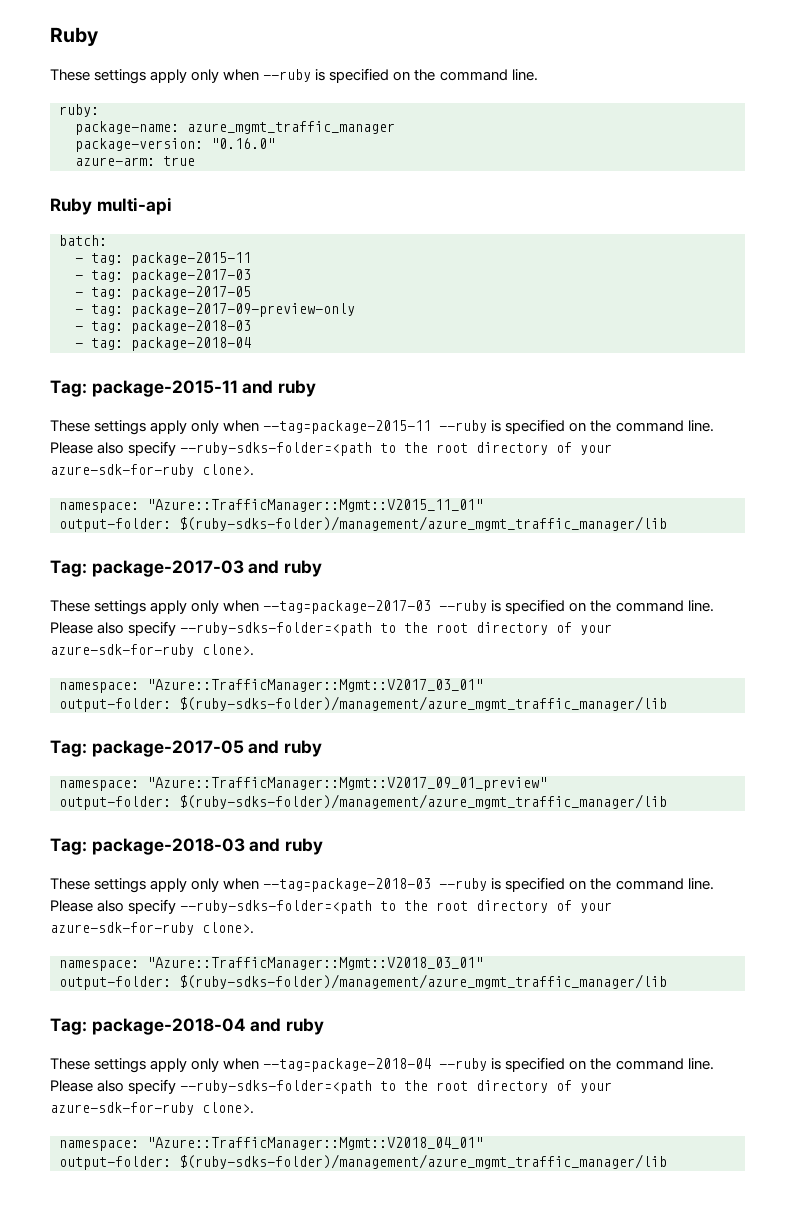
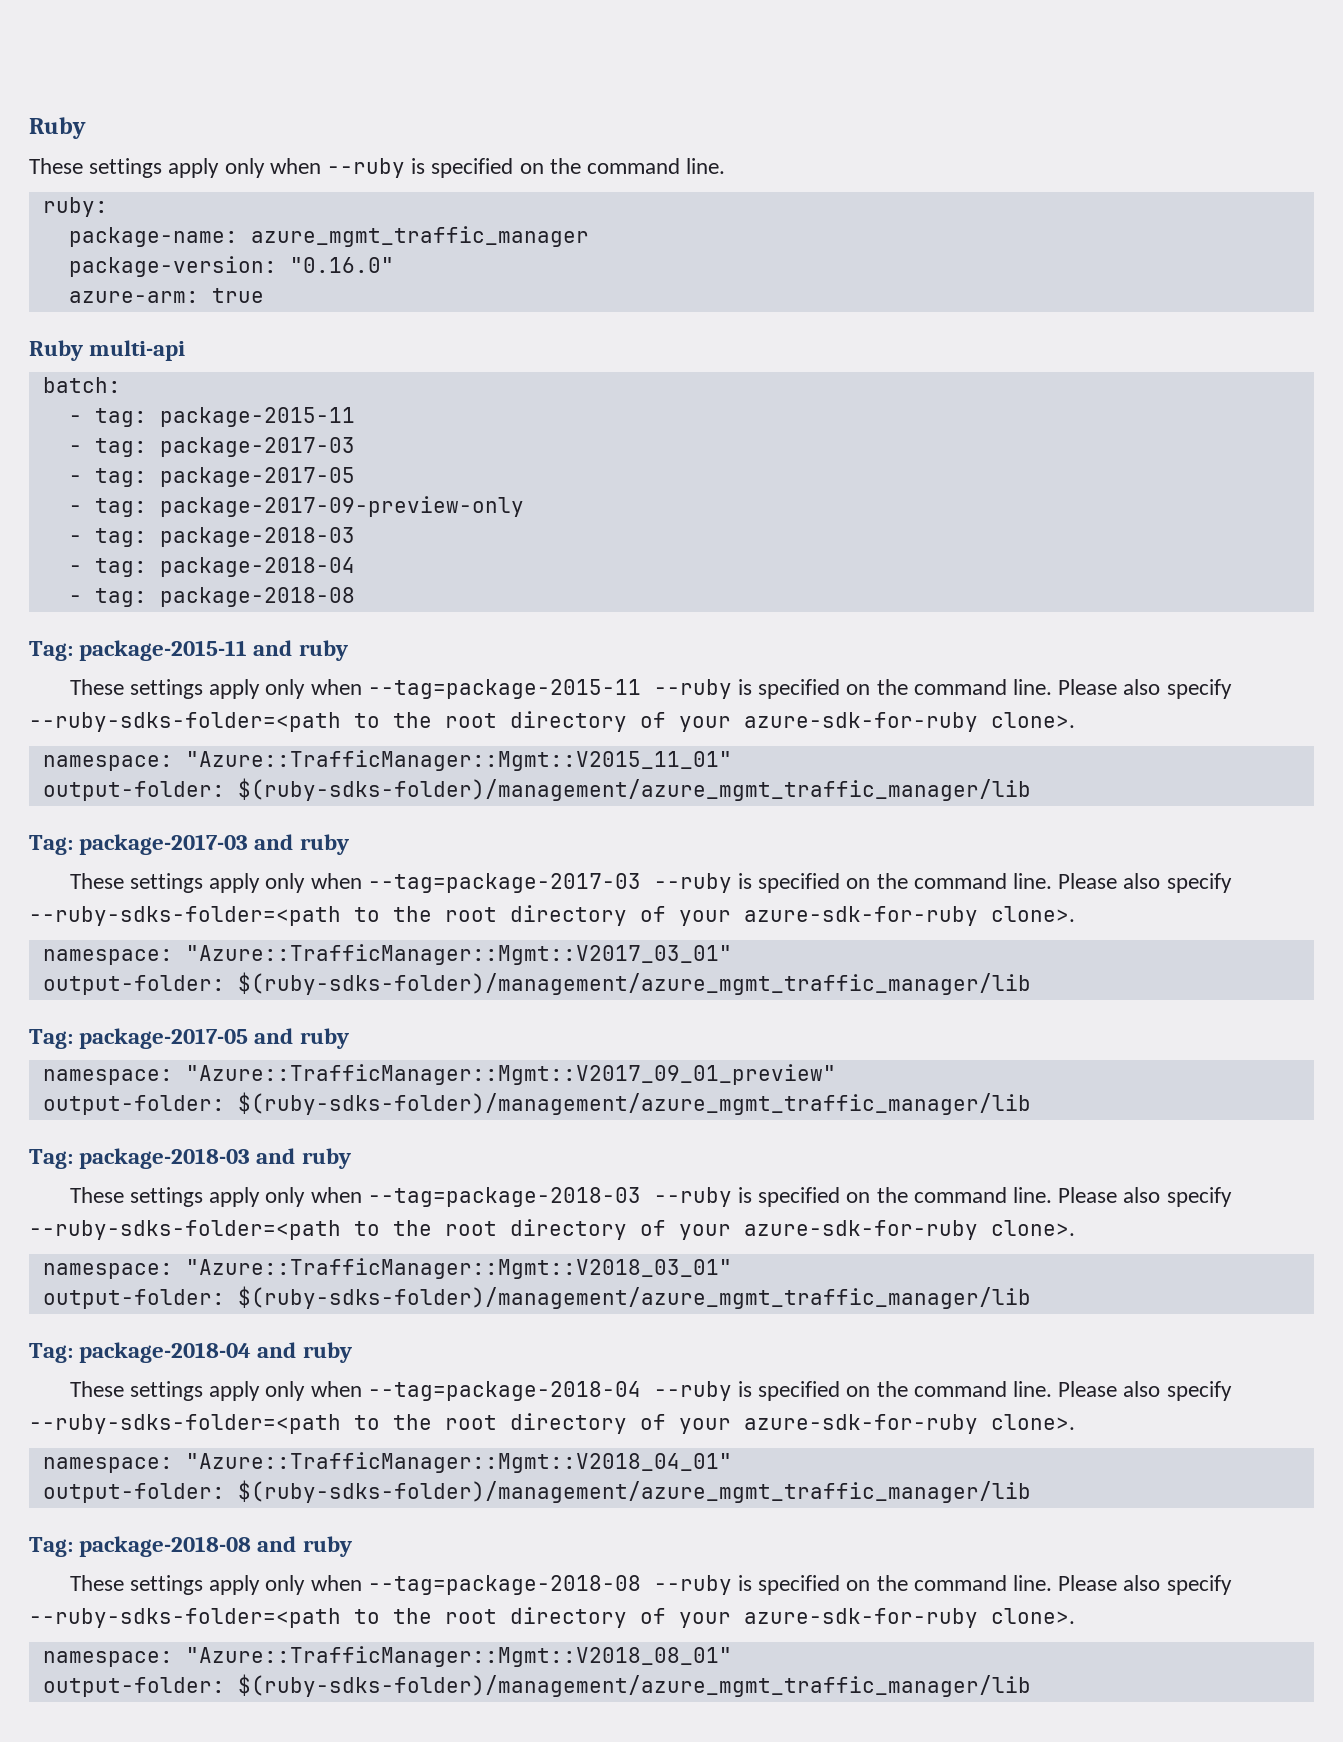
+ - tag: package-2018-08
+ Tag: package-2018-08 and ruby
+ These settings apply only when --tag=package-2018-08 --ruby is specified on the command line. Please also specify --ruby-sdks-folder=<path to the root directory of your azure-sdk-for-ruby clone>.
+ namespace: "Azure::TrafficManager::Mgmt::V2018_08_01"
+ output-folder: $(ruby-sdks-folder)/management/azure_mgmt_traffic_manager/lib

